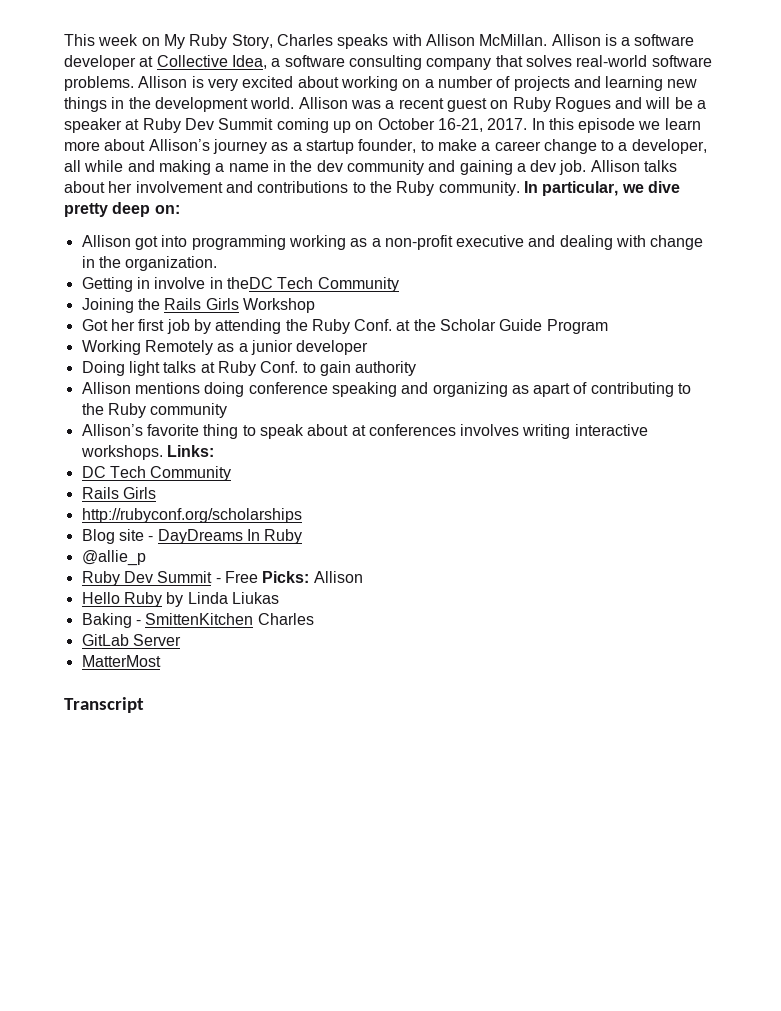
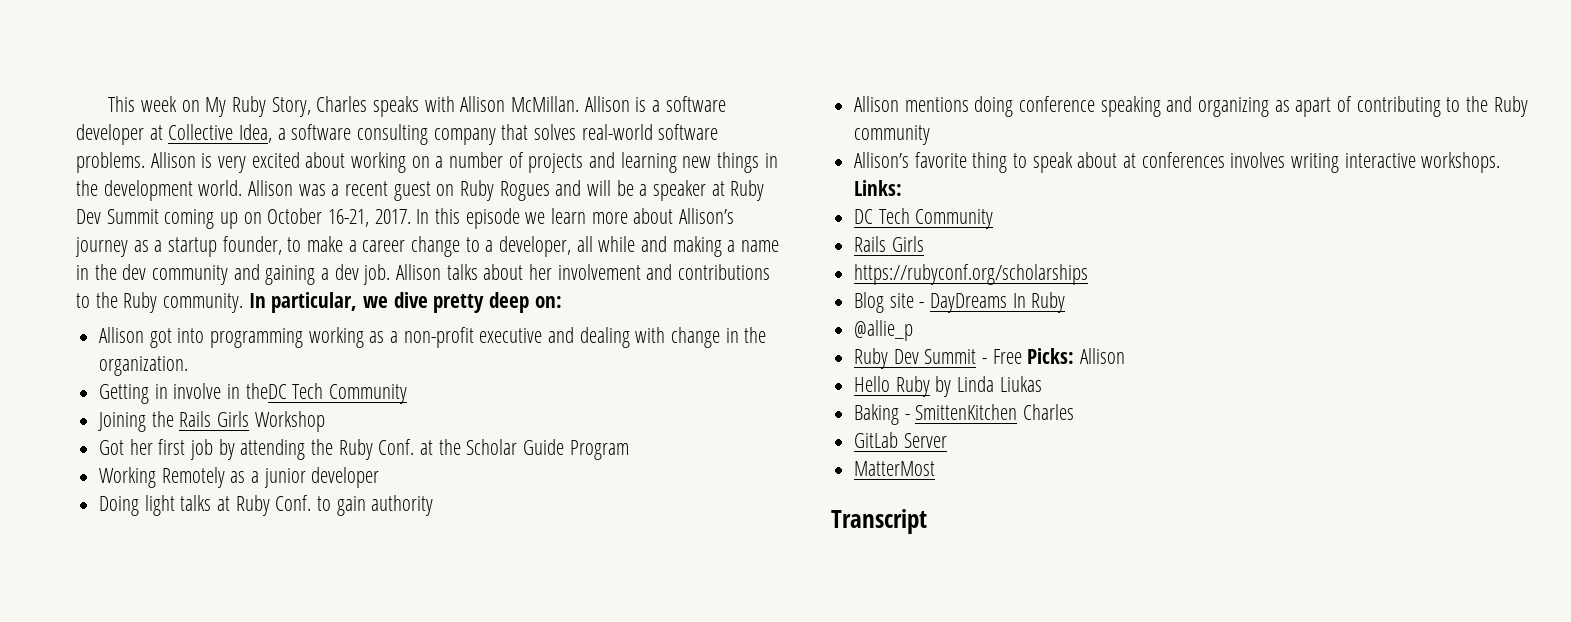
- http://rubyconf.org/scholarships
+ https://rubyconf.org/scholarships

